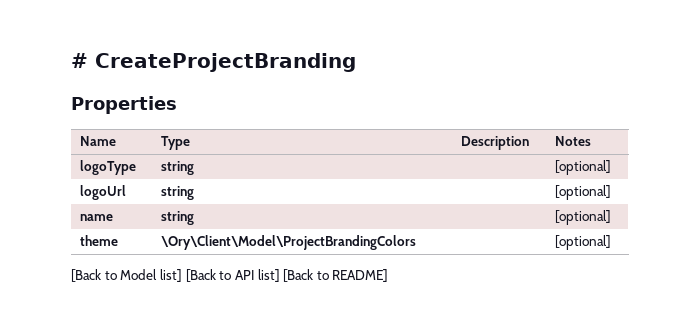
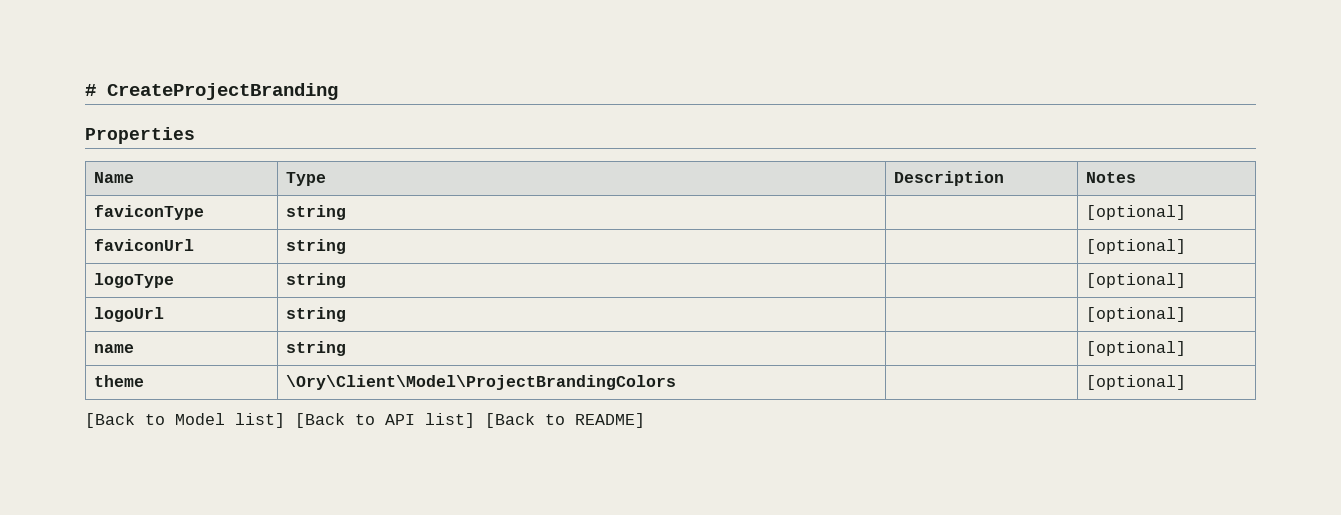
+ faviconType | string | | [optional]
+ faviconUrl | string | | [optional]

